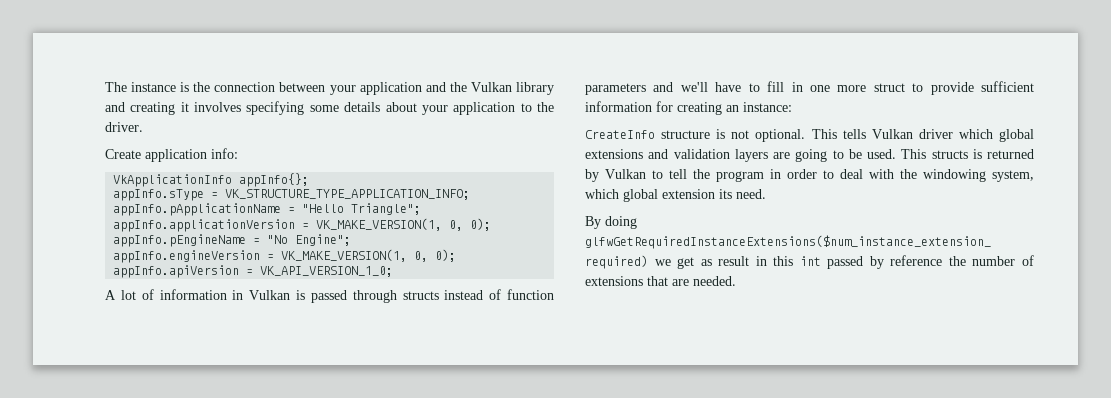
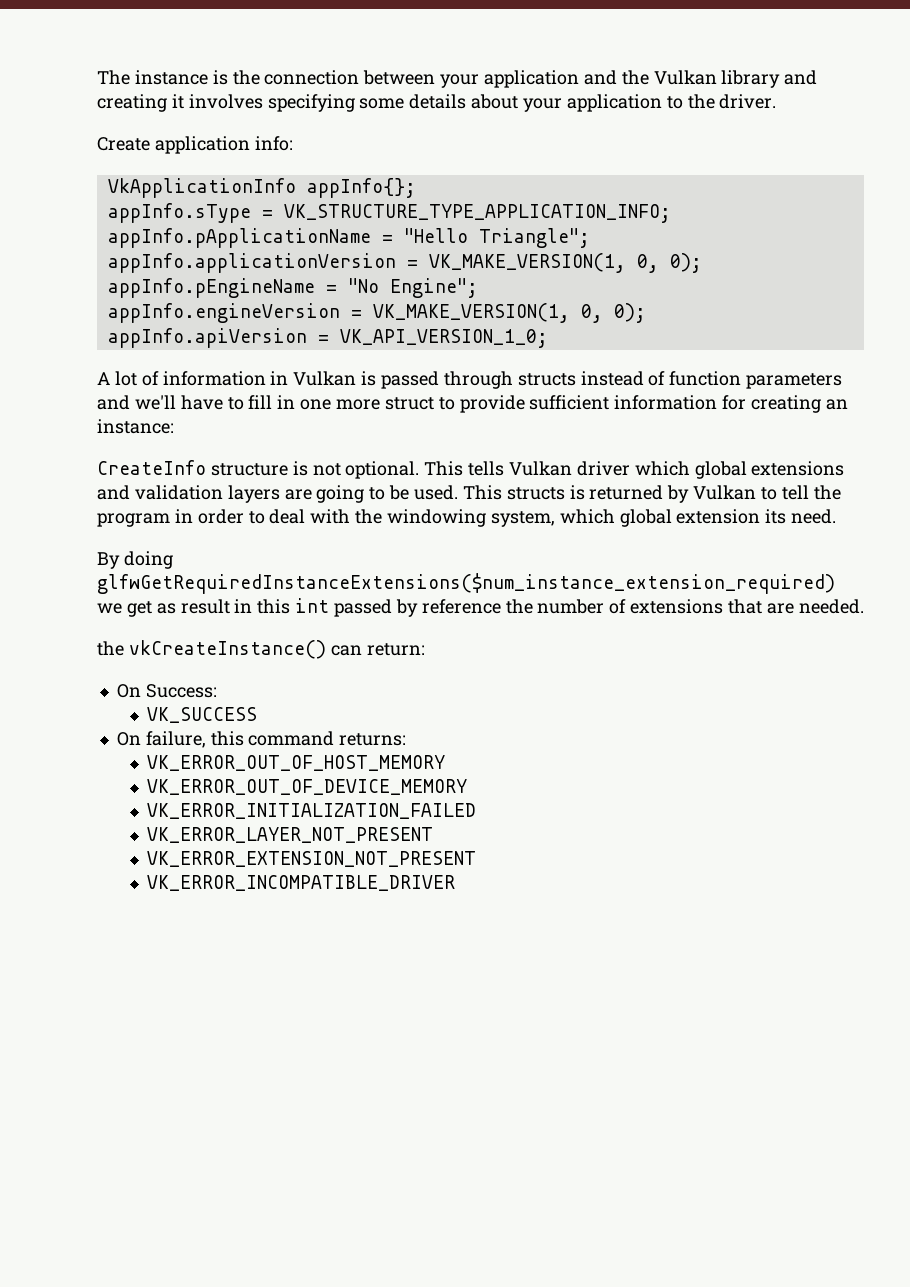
+ the vkCreateInstance() can return:
+ On Success:
+ VK_SUCCESS
+ On failure, this command returns:
+ VK_ERROR_OUT_OF_HOST_MEMORY
+ VK_ERROR_OUT_OF_DEVICE_MEMORY
+ VK_ERROR_INITIALIZATION_FAILED
+ VK_ERROR_LAYER_NOT_PRESENT
+ VK_ERROR_EXTENSION_NOT_PRESENT
+ VK_ERROR_INCOMPATIBLE_DRIVER

